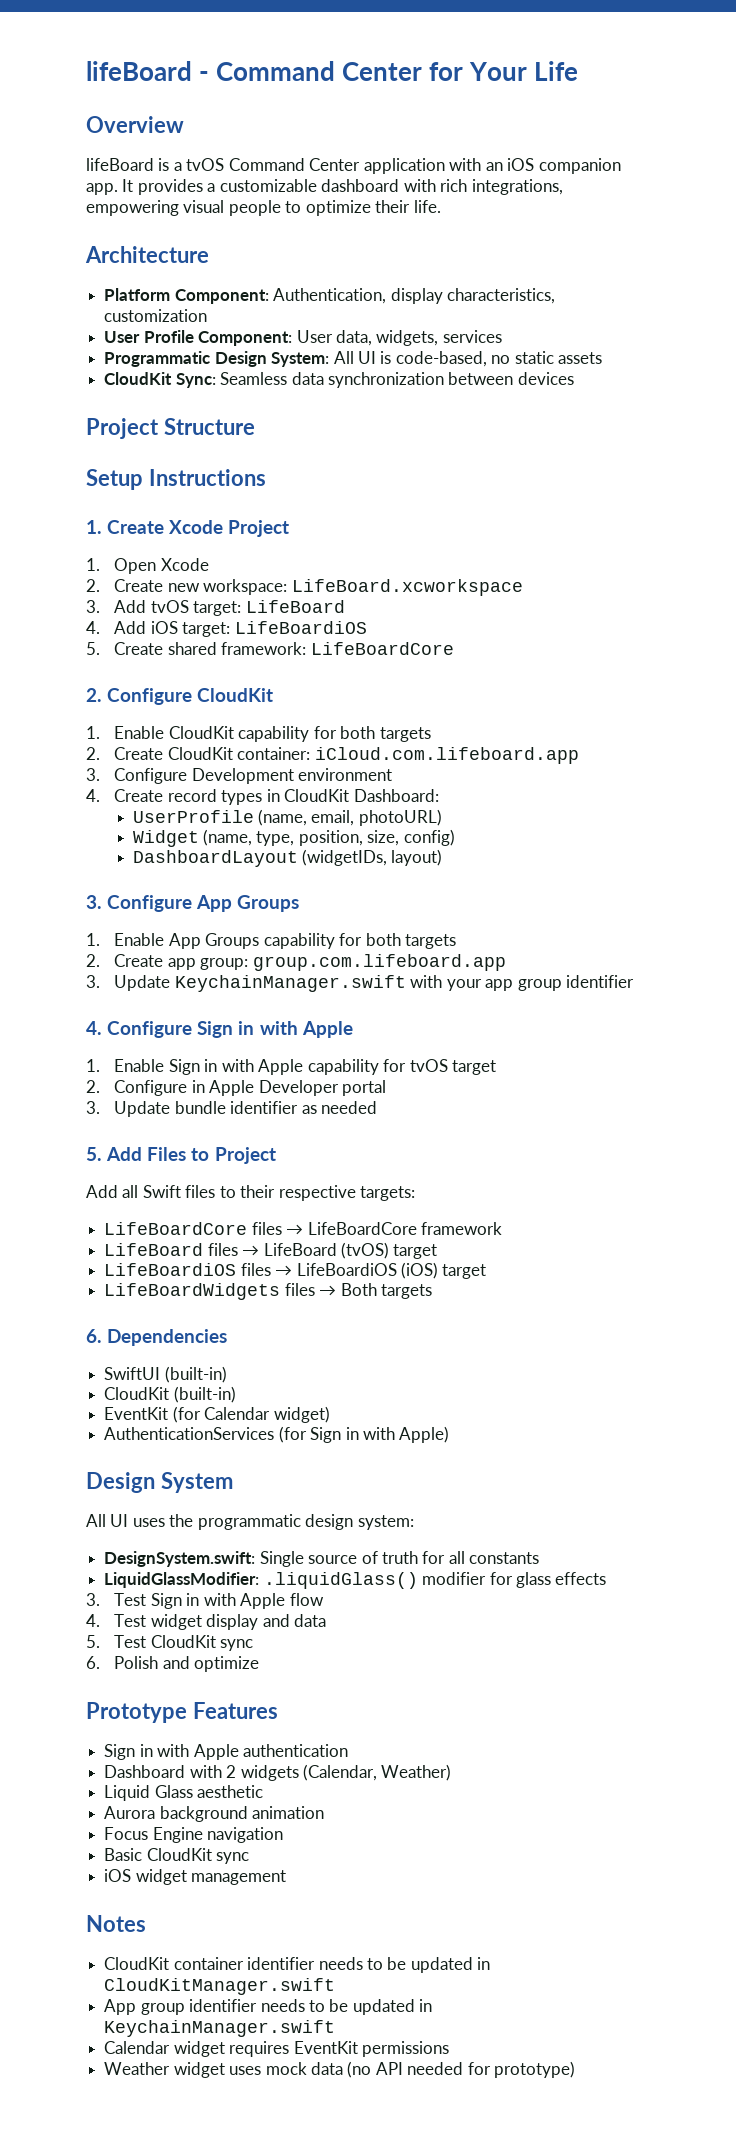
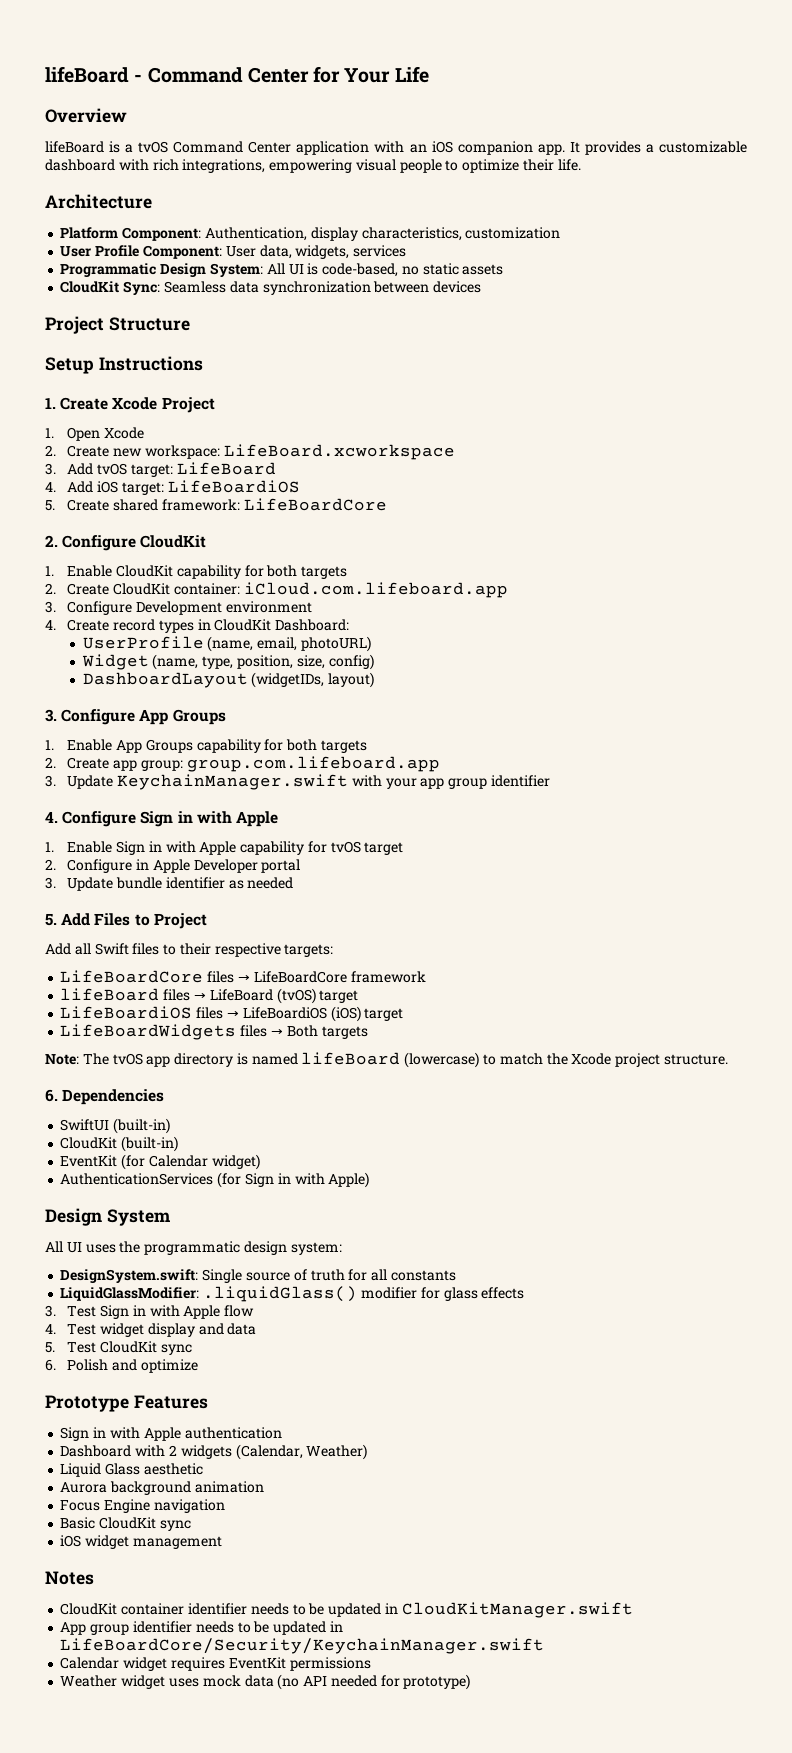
- LifeBoard files → LifeBoard (tvOS) target
+ lifeBoard files → LifeBoard (tvOS) target
+ Note: The tvOS app directory is named lifeBoard (lowercase) to match the Xcode project structure.
- App group identifier needs to be updated in KeychainManager.swift
+ App group identifier needs to be updated in LifeBoardCore/Security/KeychainManager.swift

